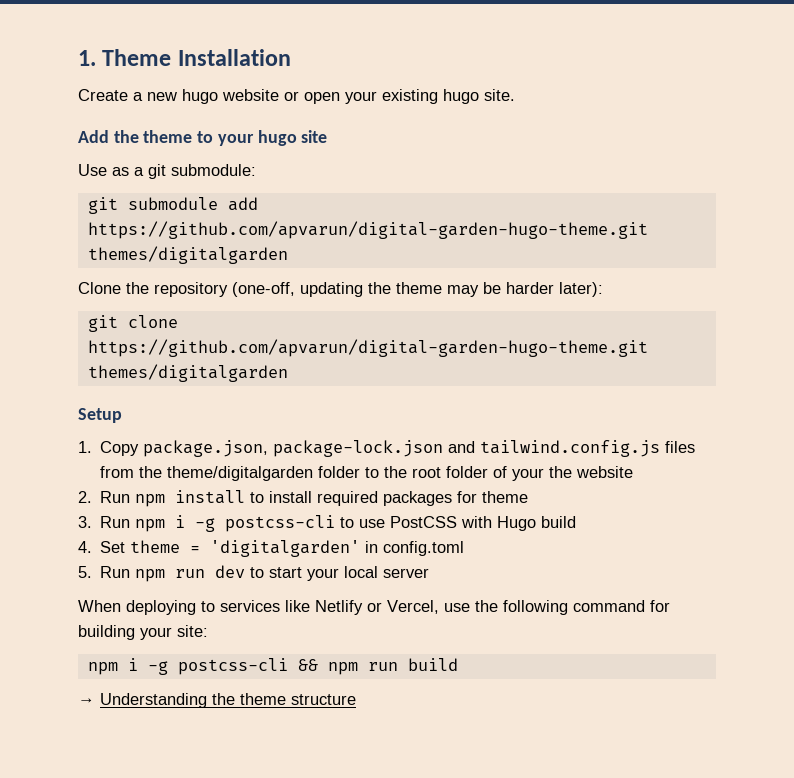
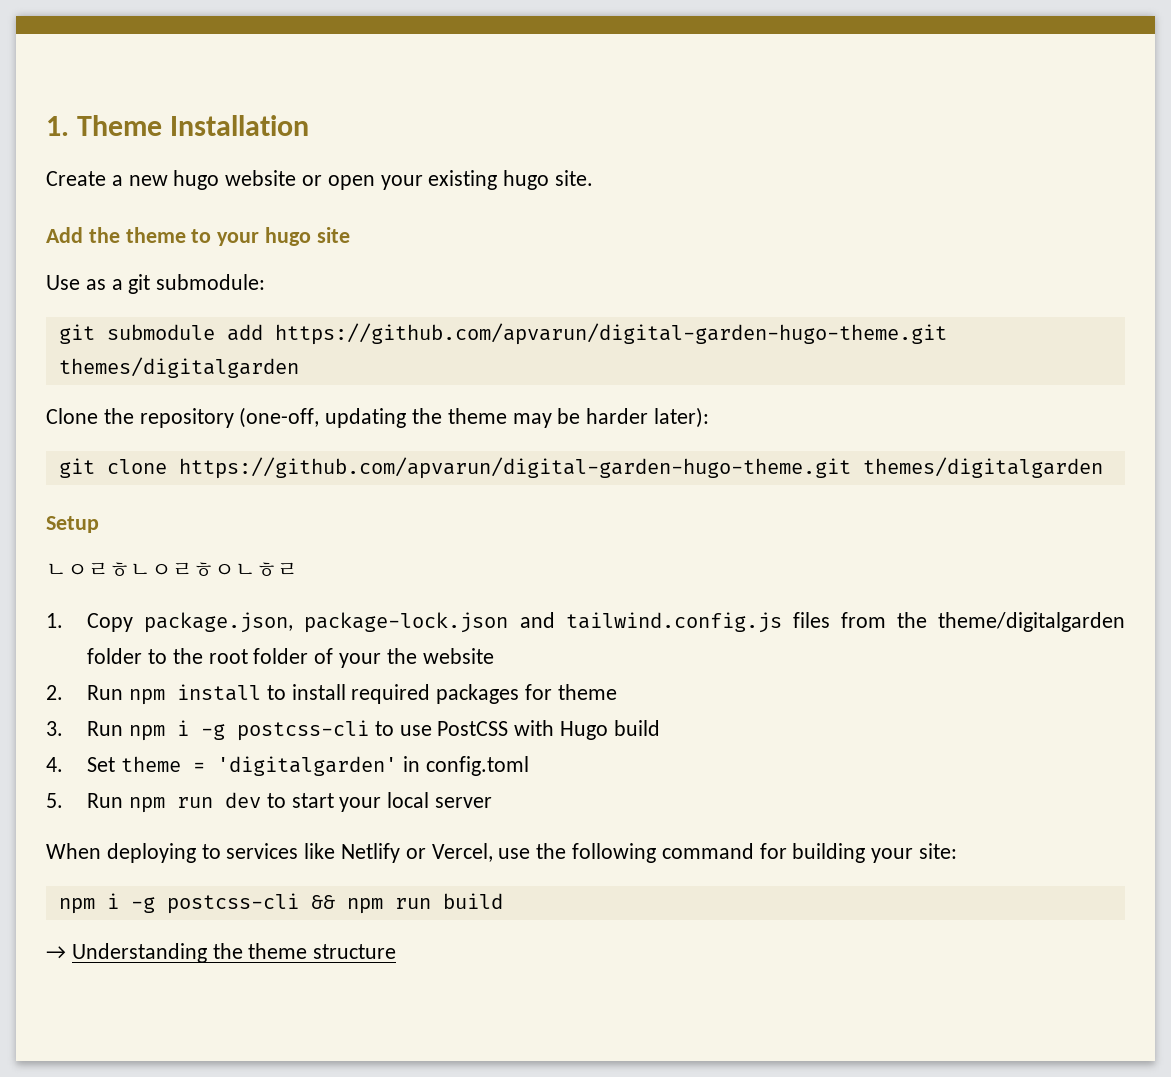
+ ㄴㅇㄹㅎㄴㅇㄹㅎㅇㄴㅎㄹ

